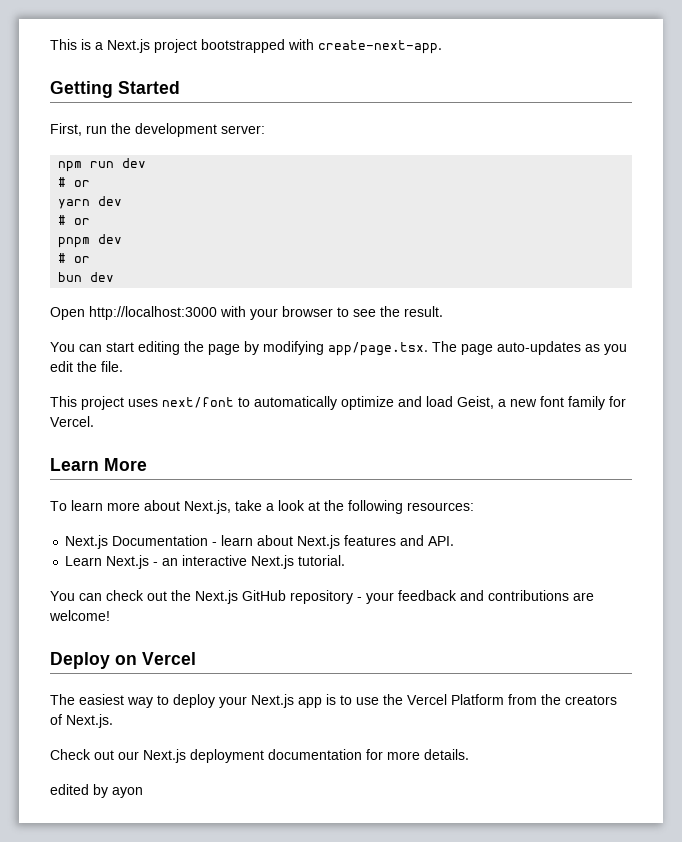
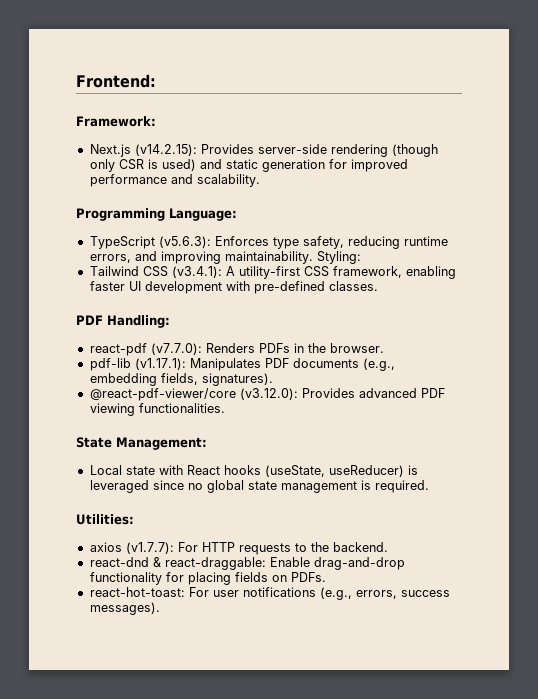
- This is a Next.js project bootstrapped with create-next-app.
- Getting Started
- First, run the development server:
- npm run dev
- # or
- yarn dev
- # or
- pnpm dev
- # or
- bun dev
- Open http://localhost:3000 with your browser to see the result.
- You can start editing the page by modifying app/page.tsx. The page auto-updates as you edit the file.
- This project uses next/font to automatically optimize and load Geist, a new font family for Vercel.
- Learn More
- To learn more about Next.js, take a look at the following resources:
- Next.js Documentation - learn about Next.js features and API.
- Learn Next.js - an interactive Next.js tutorial.
- You can check out the Next.js GitHub repository - your feedback and contributions are welcome!
- Deploy on Vercel
- The easiest way to deploy your Next.js app is to use the Vercel Platform from the creators of Next.js.
- Check out our Next.js deployment documentation for more details.
- edited by ayon
+ Frontend:
+ Framework:
+ Next.js (v14.2.15): Provides server-side rendering (though only CSR is used) and static generation for improved performance and scalability.
+ Programming Language:
+ TypeScript (v5.6.3): Enforces type safety, reducing runtime errors, and improving maintainability. Styling:
+ Tailwind CSS (v3.4.1): A utility-first CSS framework, enabling faster UI development with pre-defined classes.
+ PDF Handling:
+ react-pdf (v7.7.0): Renders PDFs in the browser.
+ pdf-lib (v1.17.1): Manipulates PDF documents (e.g., embedding fields, signatures).
+ @react-pdf-viewer/core (v3.12.0): Provides advanced PDF viewing functionalities.
+ State Management:
+ Local state with React hooks (useState, useReducer) is leveraged since no global state management is required.
+ Utilities:
+ axios (v1.7.7): For HTTP requests to the backend.
+ react-dnd & react-draggable: Enable drag-and-drop functionality for placing fields on PDFs.
+ react-hot-toast: For user notifications (e.g., errors, success messages).

